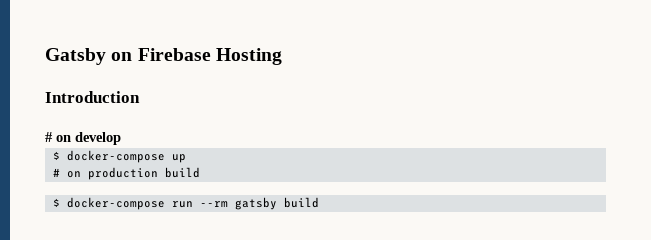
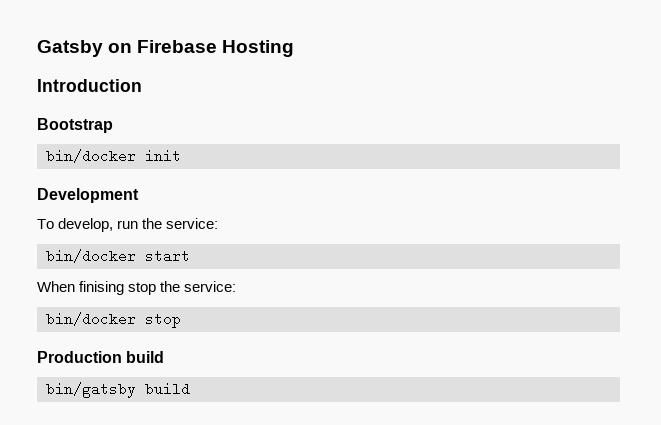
- # on develop
- $ docker-compose up
- # on production build
- $ docker-compose run --rm gatsby build
+ Bootstrap
+ bin/docker init
+ Development
+ To develop, run the service:
+ bin/docker start
+ When finising stop the service:
+ bin/docker stop
+ Production build
+ bin/gatsby build

